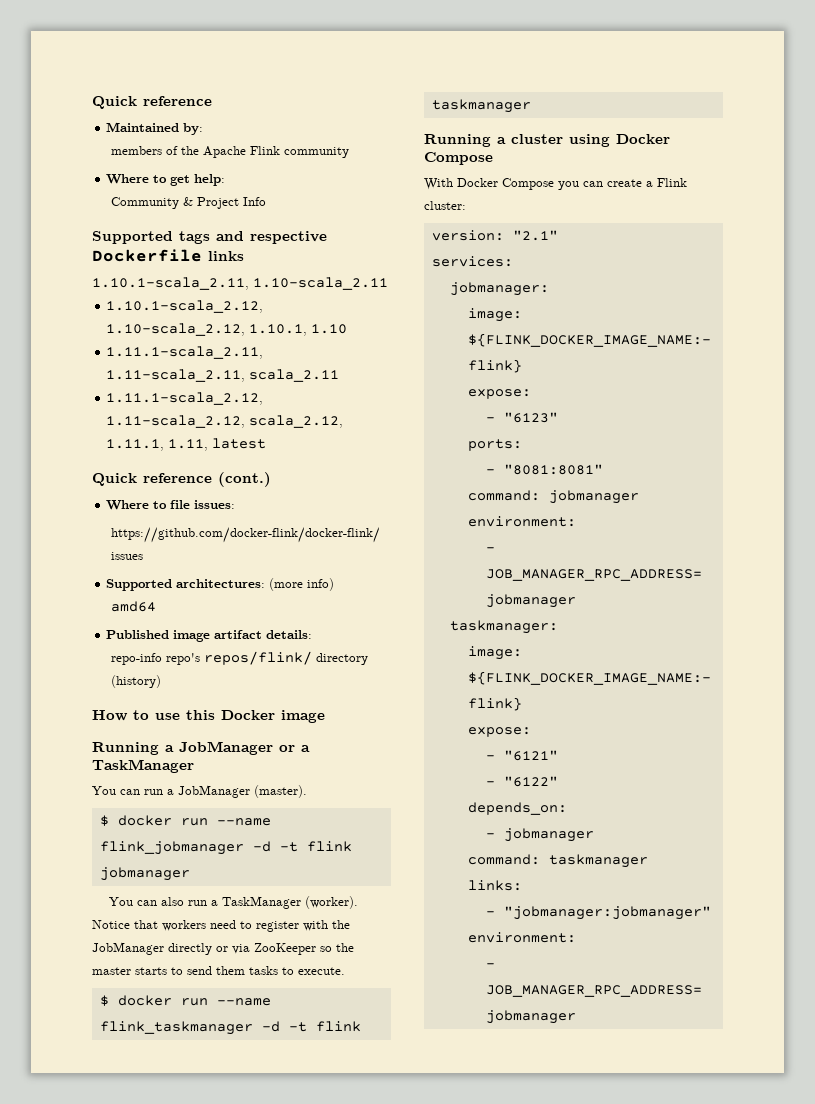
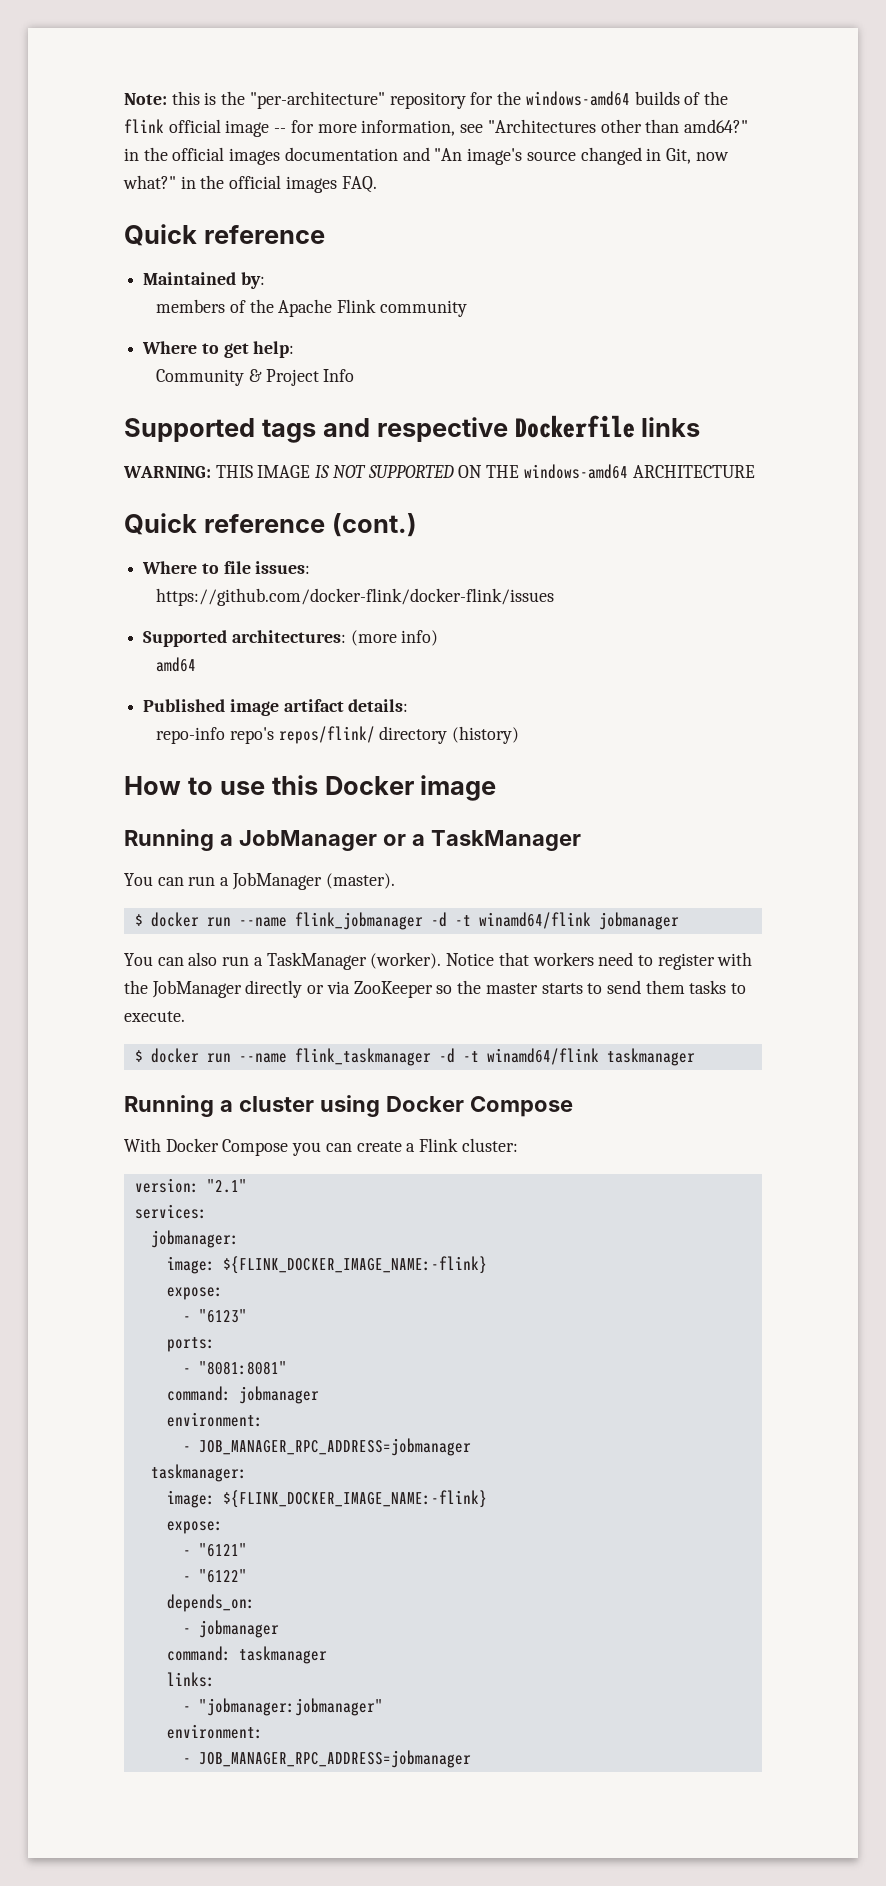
+ Note: this is the "per-architecture" repository for the windows-amd64 builds of the flink official image -- for more information, see "Architectures other than amd64?" in the official images documentation and "An image's source changed in Git, now what?" in the official images FAQ.
- 1.10.1-scala_2.11, 1.10-scala_2.11
- 1.10.1-scala_2.12, 1.10-scala_2.12, 1.10.1, 1.10
- 1.11.1-scala_2.11, 1.11-scala_2.11, scala_2.11
- 1.11.1-scala_2.12, 1.11-scala_2.12, scala_2.12, 1.11.1, 1.11, latest
+ WARNING: THIS IMAGE IS NOT SUPPORTED ON THE windows-amd64 ARCHITECTURE
- $ docker run --name flink_jobmanager -d -t flink jobmanager
+ $ docker run --name flink_jobmanager -d -t winamd64/flink jobmanager
- $ docker run --name flink_taskmanager -d -t flink taskmanager
+ $ docker run --name flink_taskmanager -d -t winamd64/flink taskmanager

